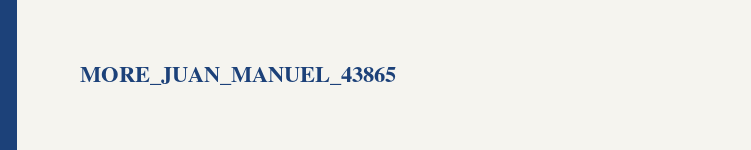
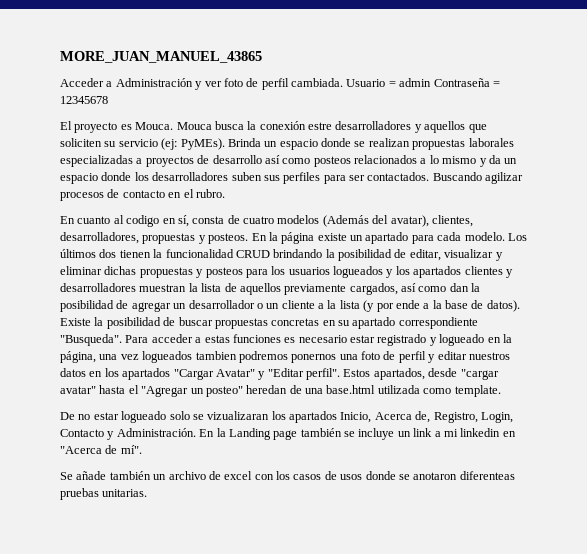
+ Acceder a Administración y ver foto de perfil cambiada. Usuario = admin Contraseña = 12345678
+ El proyecto es Mouca. Mouca busca la conexión estre desarrolladores y aquellos que soliciten su servicio (ej: PyMEs). Brinda un espacio donde se realizan propuestas laborales especializadas a proyectos de desarrollo así como posteos relacionados a lo mismo y da un espacio donde los desarrolladores suben sus perfiles para ser contactados. Buscando agilizar procesos de contacto en el rubro.
+ En cuanto al codigo en sí, consta de cuatro modelos (Además del avatar), clientes, desarrolladores, propuestas y posteos. En la página existe un apartado para cada modelo. Los últimos dos tienen la funcionalidad CRUD brindando la posibilidad de editar, visualizar y eliminar dichas propuestas y posteos para los usuarios logueados y los apartados clientes y desarrolladores muestran la lista de aquellos previamente cargados, así como dan la posibilidad de agregar un desarrollador o un cliente a la lista (y por ende a la base de datos). Existe la posibilidad de buscar propuestas concretas en su apartado correspondiente "Busqueda". Para acceder a estas funciones es necesario estar registrado y logueado en la página, una vez logueados tambien podremos ponernos una foto de perfil y editar nuestros datos en los apartados "Cargar Avatar" y "Editar perfil". Estos apartados, desde "cargar avatar" hasta el "Agregar un posteo" heredan de una base.html utilizada como template.
+ De no estar logueado solo se vizualizaran los apartados Inicio, Acerca de, Registro, Login, Contacto y Administración. En la Landing page también se incluye un link a mi linkedin en "Acerca de mí".
+ Se añade también un archivo de excel con los casos de usos donde se anotaron diferenteas pruebas unitarias.

